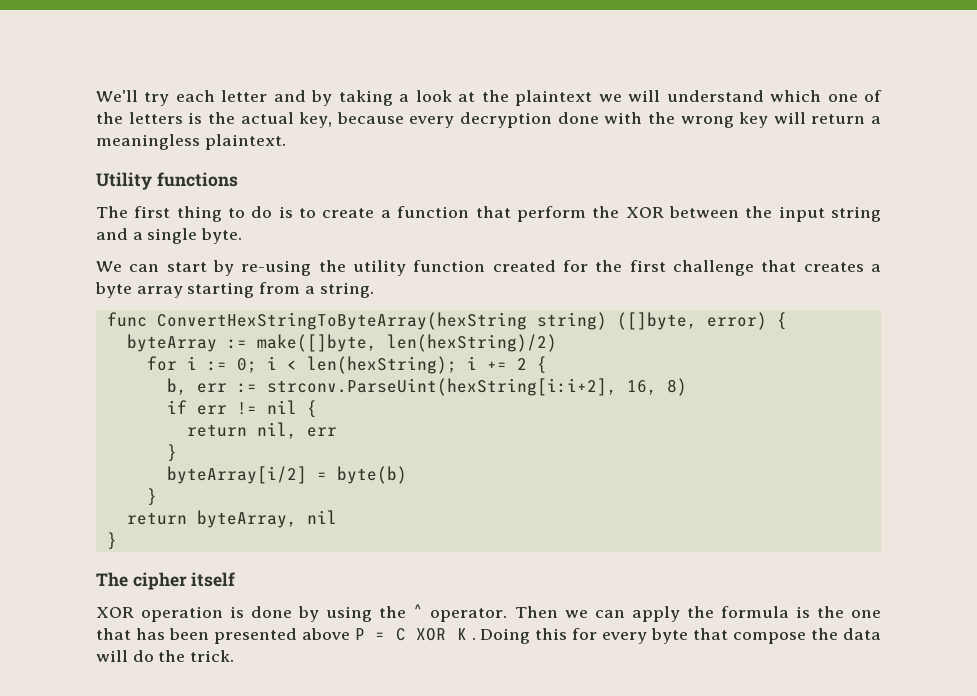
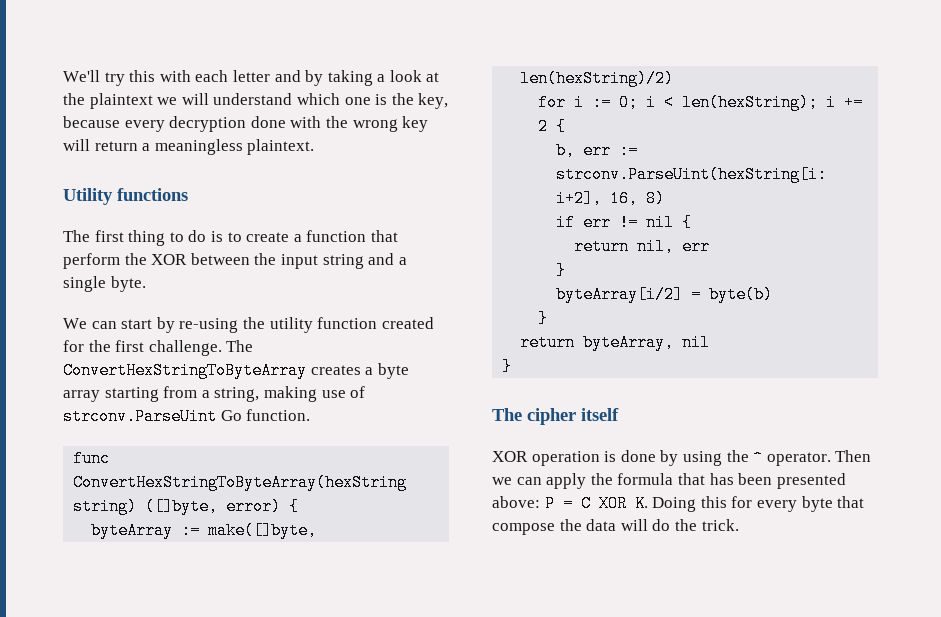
- We'll try each letter and by taking a look at the plaintext we will understand which one of the letters is the actual key, because every decryption done with the wrong key will return a meaningless plaintext.
+ We'll try this with each letter and by taking a look at the plaintext we will understand which one is the key, because every decryption done with the wrong key will return a meaningless plaintext.
- We can start by re-using the utility function created for the first challenge that creates a byte array starting from a string.
+ We can start by re-using the utility function created for the first challenge. The ConvertHexStringToByteArray creates a byte array starting from a string, making use of strconv.ParseUint Go function.
- Then we can apply the formula is the one that has been presented above P = C XOR K . Doing this for every byte that compose the data will do the trick.
+ Then we can apply the formula that has been presented above: P = C XOR K. Doing this for every byte that compose the data will do the trick.

